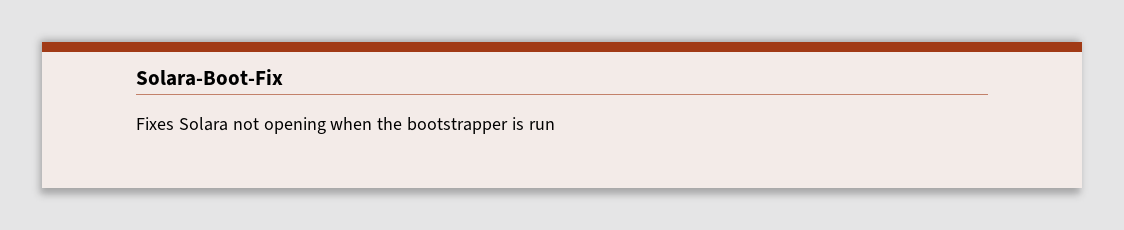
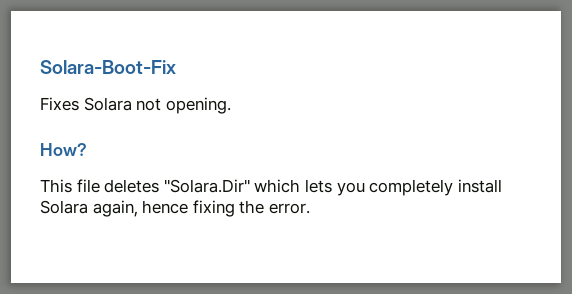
- Fixes Solara not opening when the bootstrapper is run
+ Fixes Solara not opening.
+ How?
+ This file deletes "Solara.Dir" which lets you completely install Solara again, hence fixing the error.

